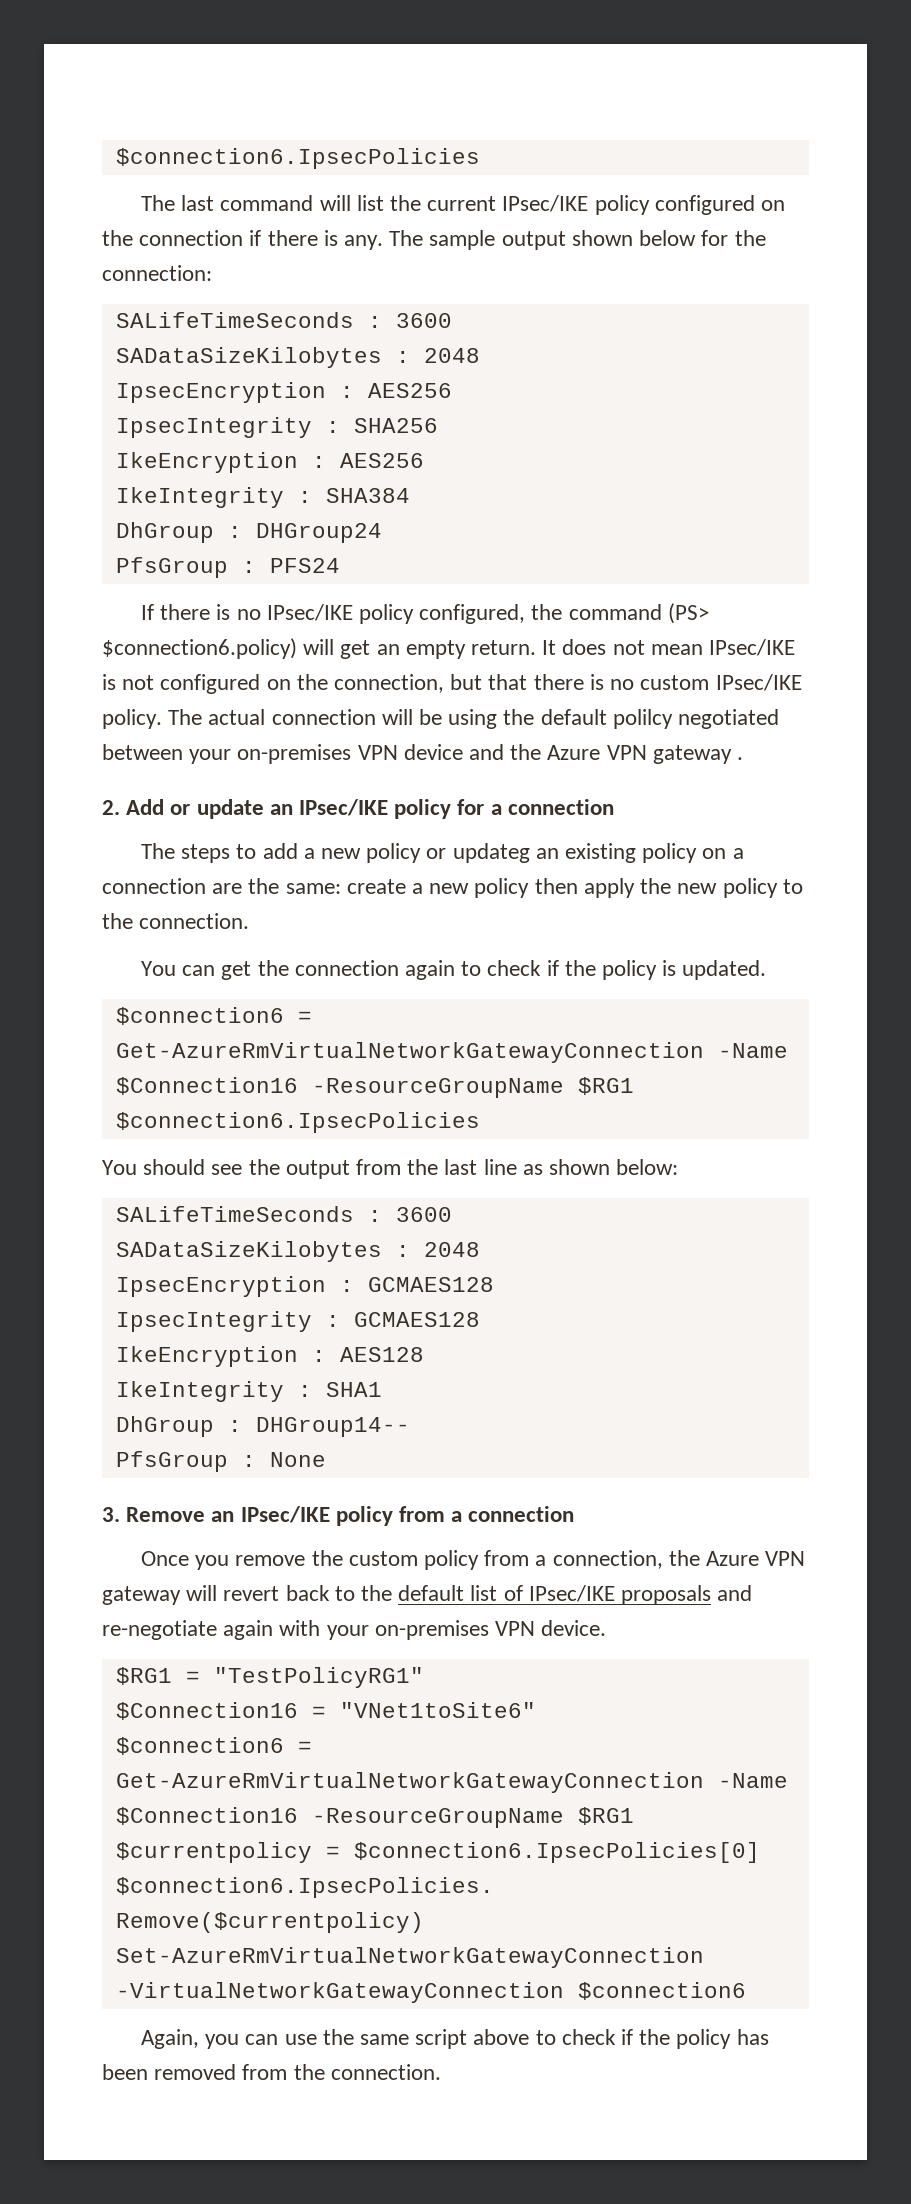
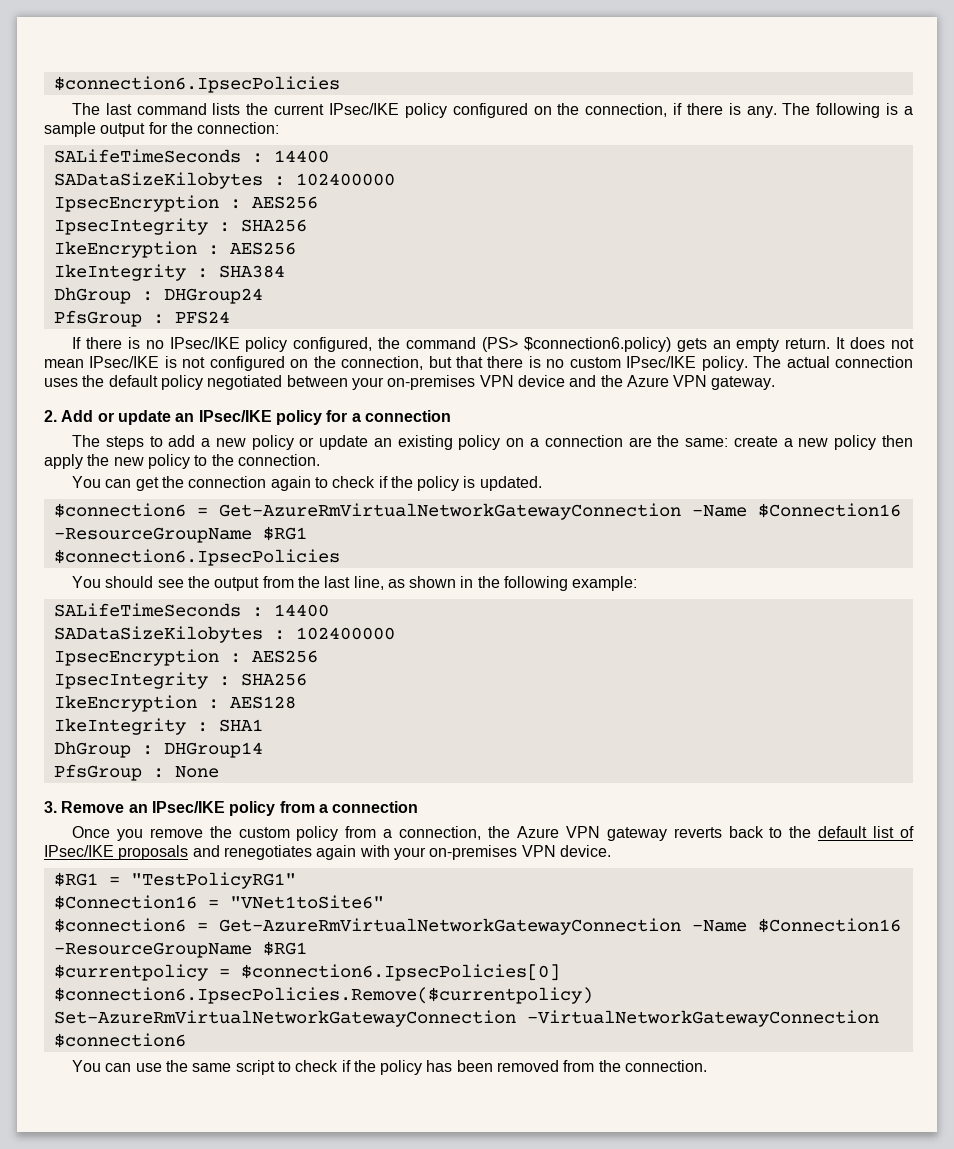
- The last command will list the current IPsec/IKE policy configured on the connection if there is any.
+ The last command lists the current IPsec/IKE policy configured on the connection, if there is any.
- The sample output shown below for the connection:
- SALifeTimeSeconds : 3600
- SADataSizeKilobytes : 2048
+ The following is a sample output for the connection:
+ SALifeTimeSeconds : 14400
+ SADataSizeKilobytes : 102400000
- If there is no IPsec/IKE policy configured, the command (PS> $connection6.policy) will get an empty return.
+ If there is no IPsec/IKE policy configured, the command (PS> $connection6.policy) gets an empty return.
- The actual connection will be using the default polilcy negotiated between your on-premises VPN device and the Azure VPN gateway .
+ The actual connection uses the default policy negotiated between your on-premises VPN device and the Azure VPN gateway.
- The steps to add a new policy or updateg an existing policy on a connection are the same: create a new policy then apply the new policy to the connection.
+ The steps to add a new policy or update an existing policy on a connection are the same: create a new policy then apply the new policy to the connection.
- You should see the output from the last line as shown below:
- SALifeTimeSeconds : 3600
- SADataSizeKilobytes : 2048
- IpsecEncryption : GCMAES128
- IpsecIntegrity : GCMAES128
+ You should see the output from the last line, as shown in the following example:
+ SALifeTimeSeconds : 14400
+ SADataSizeKilobytes : 102400000
+ IpsecEncryption : AES256
+ IpsecIntegrity : SHA256
- DhGroup : DHGroup14--
+ DhGroup : DHGroup14
- Once you remove the custom policy from a connection, the Azure VPN gateway will revert back to the default list of IPsec/IKE proposals and re-negotiate again with your on-premises VPN device.
+ Once you remove the custom policy from a connection, the Azure VPN gateway reverts back to the default list of IPsec/IKE proposals and renegotiates again with your on-premises VPN device.
- Again, you can use the same script above to check if the policy has been removed from the connection.
+ You can use the same script to check if the policy has been removed from the connection.

